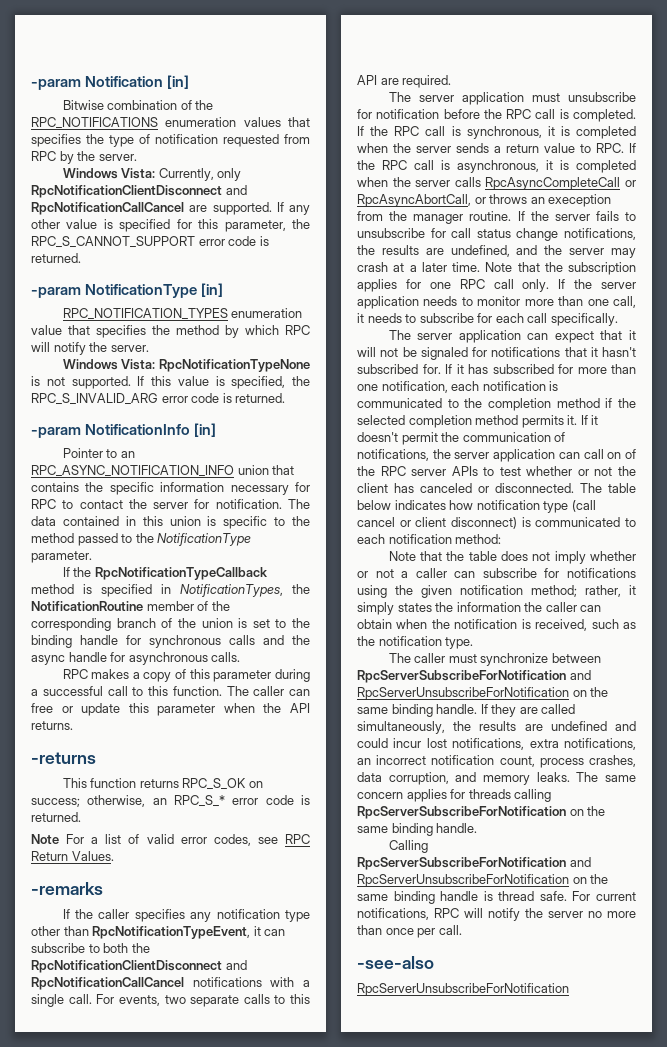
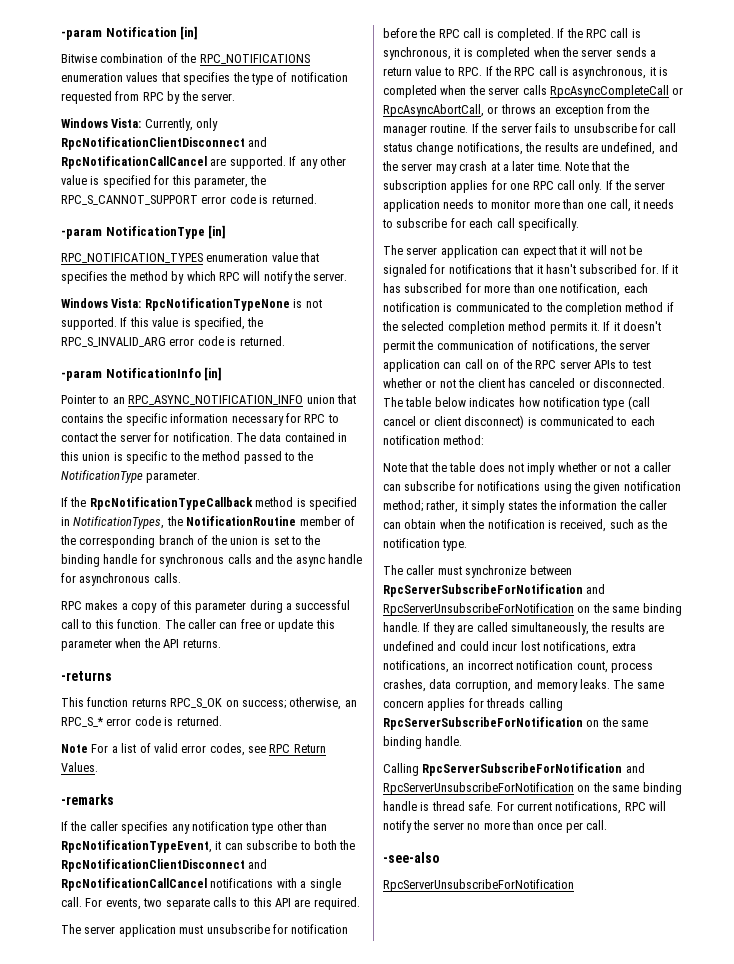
- If the RPC call is synchronous, it is completed when the server sends a return value to RPC. If the RPC call is asynchronous, it is completed when the server calls RpcAsyncCompleteCall or RpcAsyncAbortCall, or throws an exeception from the manager routine.
+ If the RPC call is synchronous, it is completed when the server sends a return value to RPC. If the RPC call is asynchronous, it is completed when the server calls RpcAsyncCompleteCall or RpcAsyncAbortCall, or throws an exception from the manager routine.

